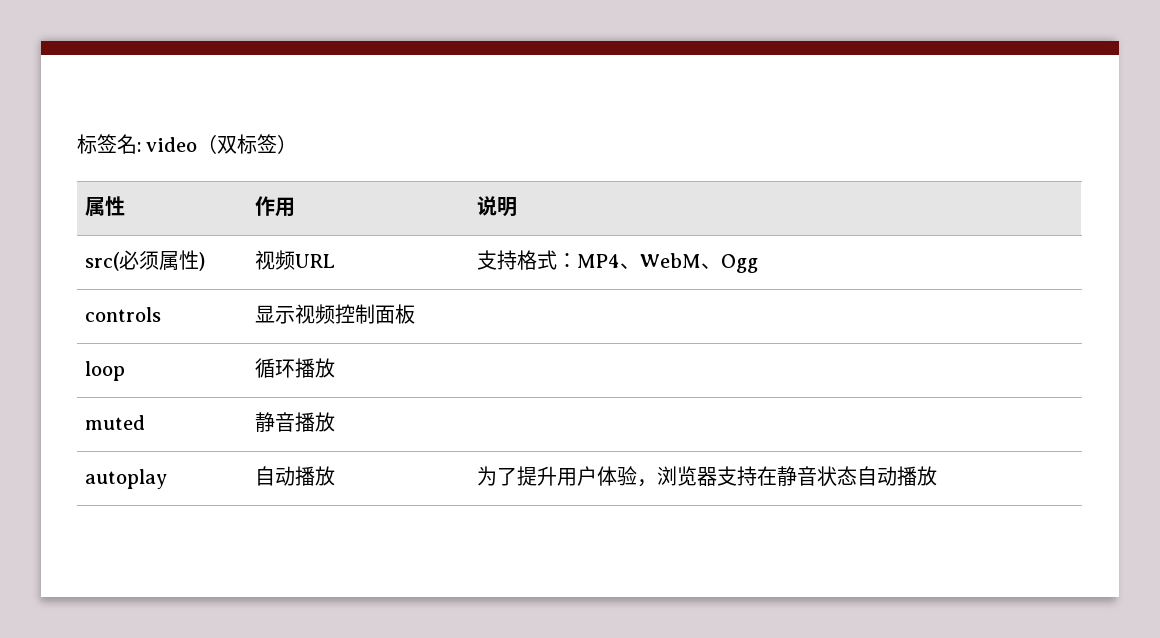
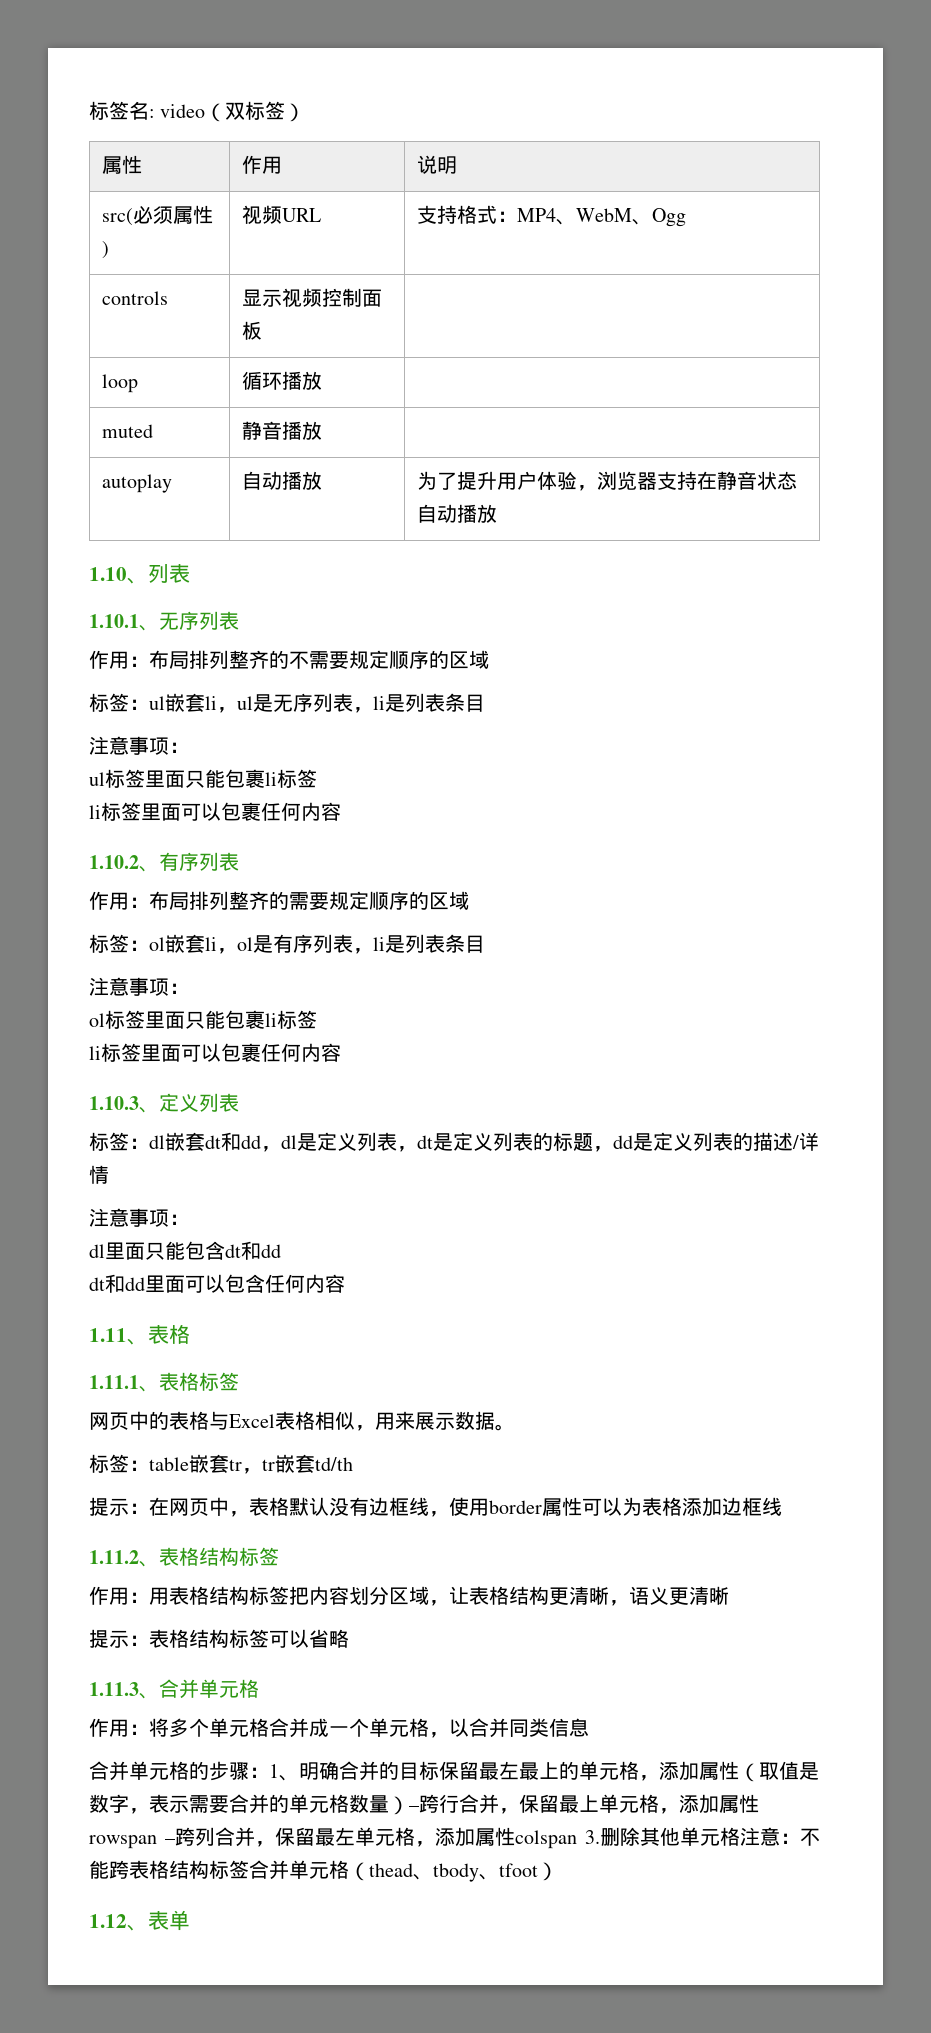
+ 1.10、列表
+ 1.10.1、无序列表
+ 作用：布局排列整齐的不需要规定顺序的区域
+ 标签：ul嵌套li，ul是无序列表，li是列表条目
+ 注意事项：
+ ul标签里面只能包裹li标签
+ li标签里面可以包裹任何内容
+ 1.10.2、有序列表
+ 作用：布局排列整齐的需要规定顺序的区域
+ 标签：ol嵌套li，ol是有序列表，li是列表条目
+ 注意事项：
+ ol标签里面只能包裹li标签
+ li标签里面可以包裹任何内容
+ 1.10.3、定义列表
+ 标签：dl嵌套dt和dd，dl是定义列表，dt是定义列表的标题，dd是定义列表的描述/详情
+ 注意事项：
+ dl里面只能包含dt和dd
+ dt和dd里面可以包含任何内容
+ 1.11、表格
+ 1.11.1、表格标签
+ 网页中的表格与Excel表格相似，用来展示数据。
+ 标签：table嵌套tr，tr嵌套td/th
+ 提示：在网页中，表格默认没有边框线，使用border属性可以为表格添加边框线
+ 1.11.2、表格结构标签
+ 作用：用表格结构标签把内容划分区域，让表格结构更清晰，语义更清晰
+ 提示：表格结构标签可以省略
+ 1.11.3、合并单元格
+ 作用：将多个单元格合并成一个单元格，以合并同类信息
+ 合并单元格的步骤：1、明确合并的目标保留最左最上的单元格，添加属性（取值是数字，表示需要合并的单元格数量）–跨行合并，保留最上单元格，添加属性rowspan –跨列合并，保留最左单元格，添加属性colspan 3.删除其他单元格注意：不能跨表格结构标签合并单元格（thead、tbody、tfoot）
+ 1.12、表单

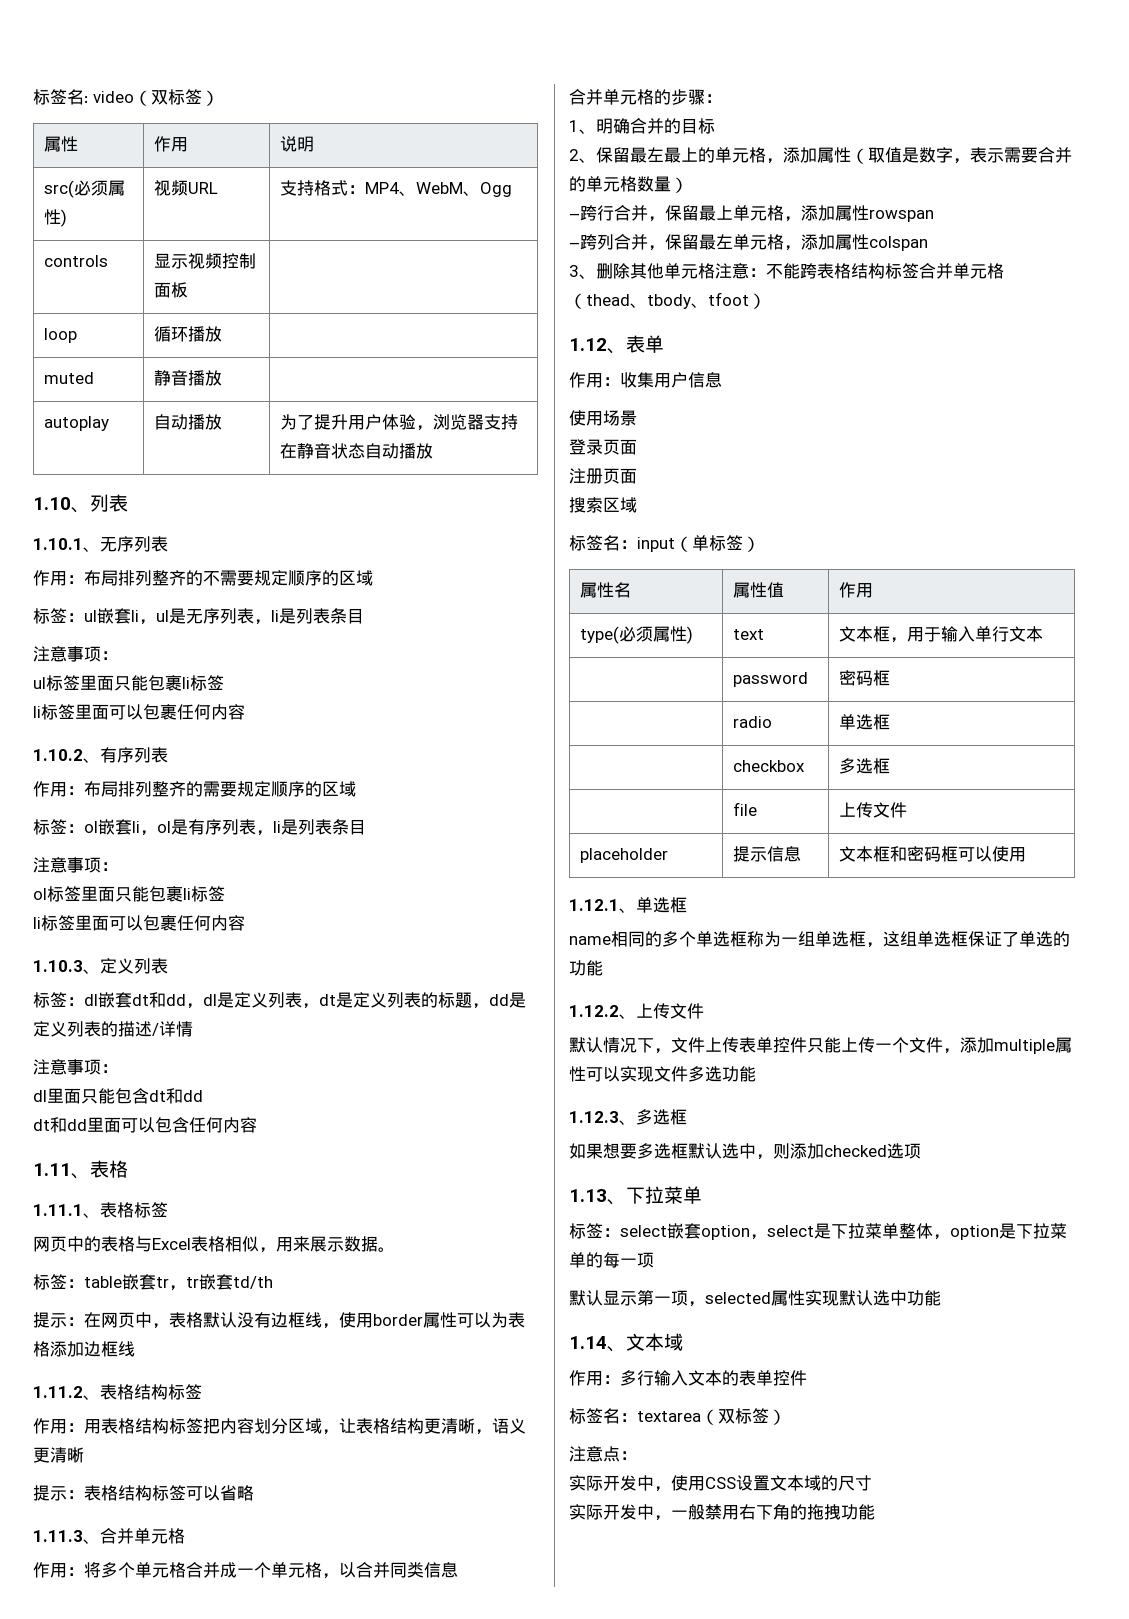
- 合并单元格的步骤：1、明确合并的目标保留最左最上的单元格，添加属性（取值是数字，表示需要合并的单元格数量）–跨行合并，保留最上单元格，添加属性rowspan –跨列合并，保留最左单元格，添加属性colspan 3.删除其他单元格注意：
+ 合并单元格的步骤：
+ 1、明确合并的目标
+ 2、保留最左最上的单元格，添加属性（取值是数字，表示需要合并的单元格数量）
+ –跨行合并，保留最上单元格，添加属性rowspan
+ –跨列合并，保留最左单元格，添加属性colspan
+ 3、删除其他单元格注意：
+ 作用：收集用户信息
+ 使用场景
+ 登录页面
+ 注册页面
+ 搜索区域
+ 标签名：input（单标签）
+ 属性名 | 属性值 | 作用
+ type(必须属性) | text | 文本框，用于输入单行文本
+ | password | 密码框
+ | radio | 单选框
+ | checkbox | 多选框
+ | file | 上传文件
+ placeholder | 提示信息 | 文本框和密码框可以使用
+ 1.12.1、单选框
+ name相同的多个单选框称为一组单选框，这组单选框保证了单选的功能
+ 1.12.2、上传文件
+ 默认情况下，文件上传表单控件只能上传一个文件，添加multiple属性可以实现文件多选功能
+ 1.12.3、多选框
+ 如果想要多选框默认选中，则添加checked选项
+ 1.13、下拉菜单
+ 标签：select嵌套option，select是下拉菜单整体，option是下拉菜单的每一项
+ 默认显示第一项，selected属性实现默认选中功能
+ 1.14、文本域
+ 作用：多行输入文本的表单控件
+ 标签名：textarea（双标签）
+ 注意点：
+ 实际开发中，使用CSS设置文本域的尺寸
+ 实际开发中，一般禁用右下角的拖拽功能

